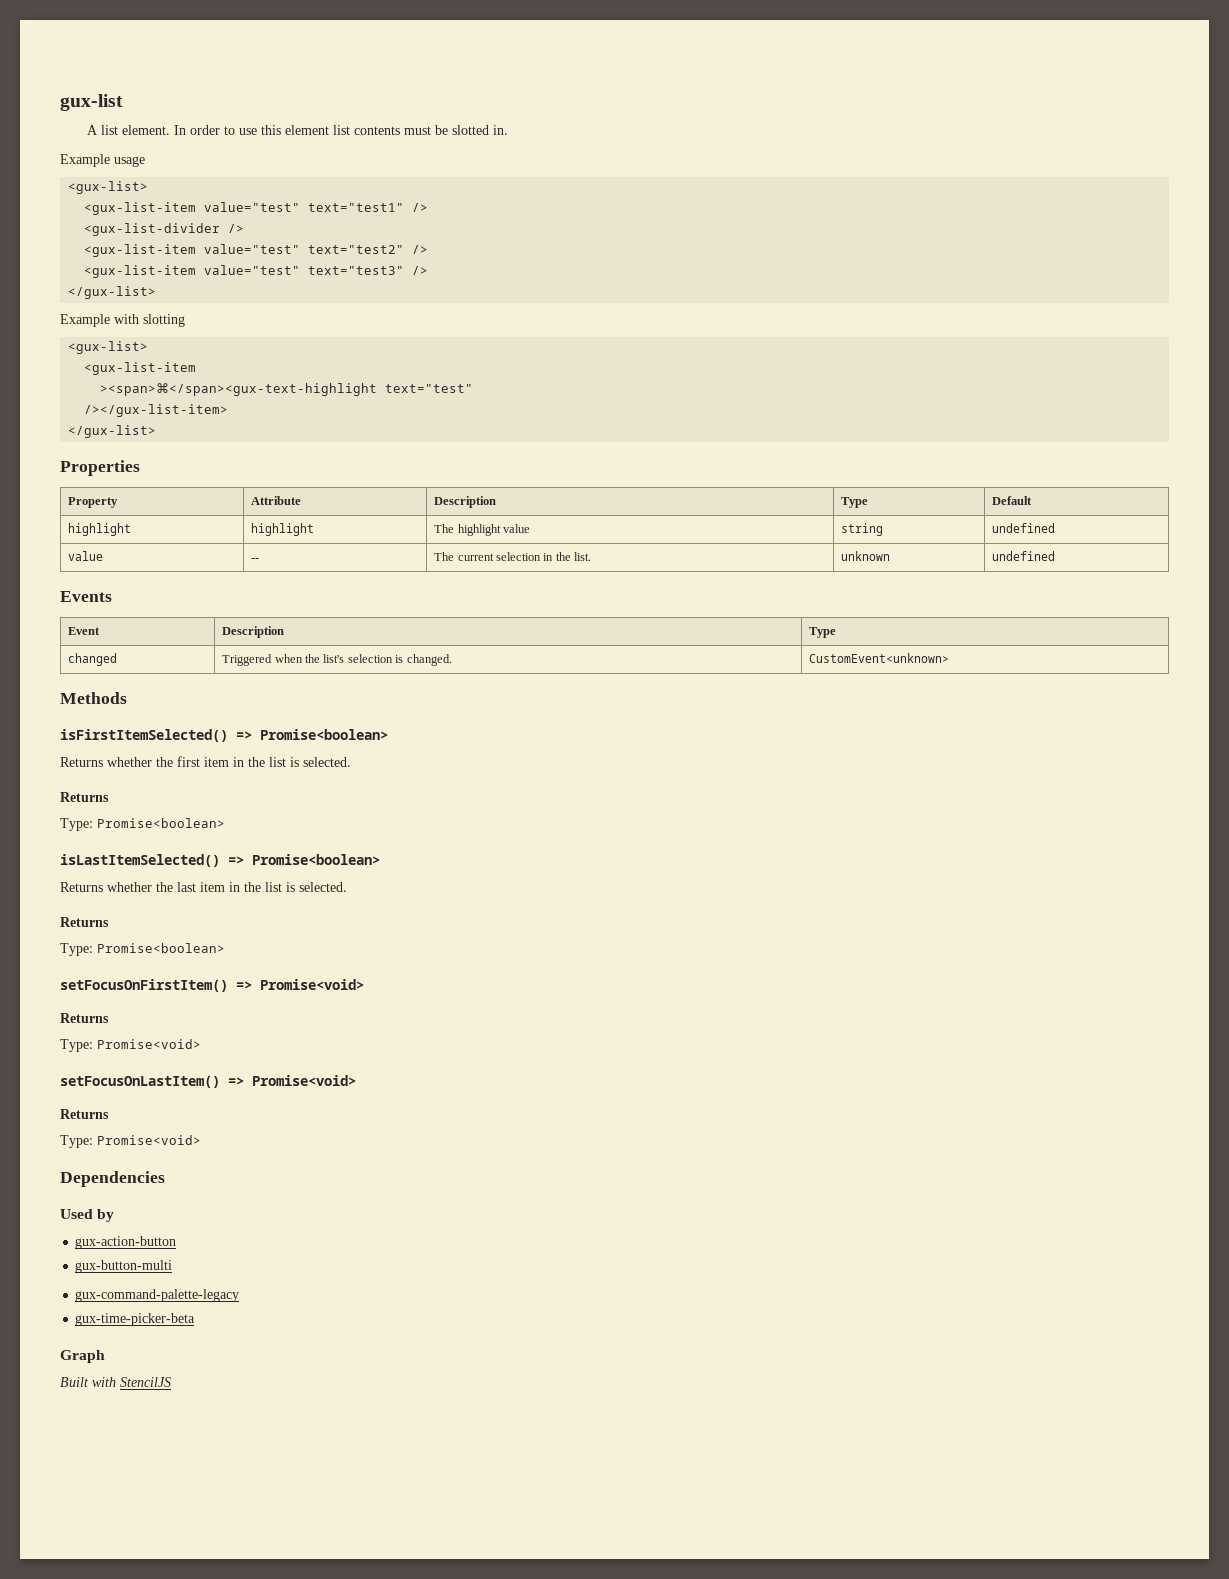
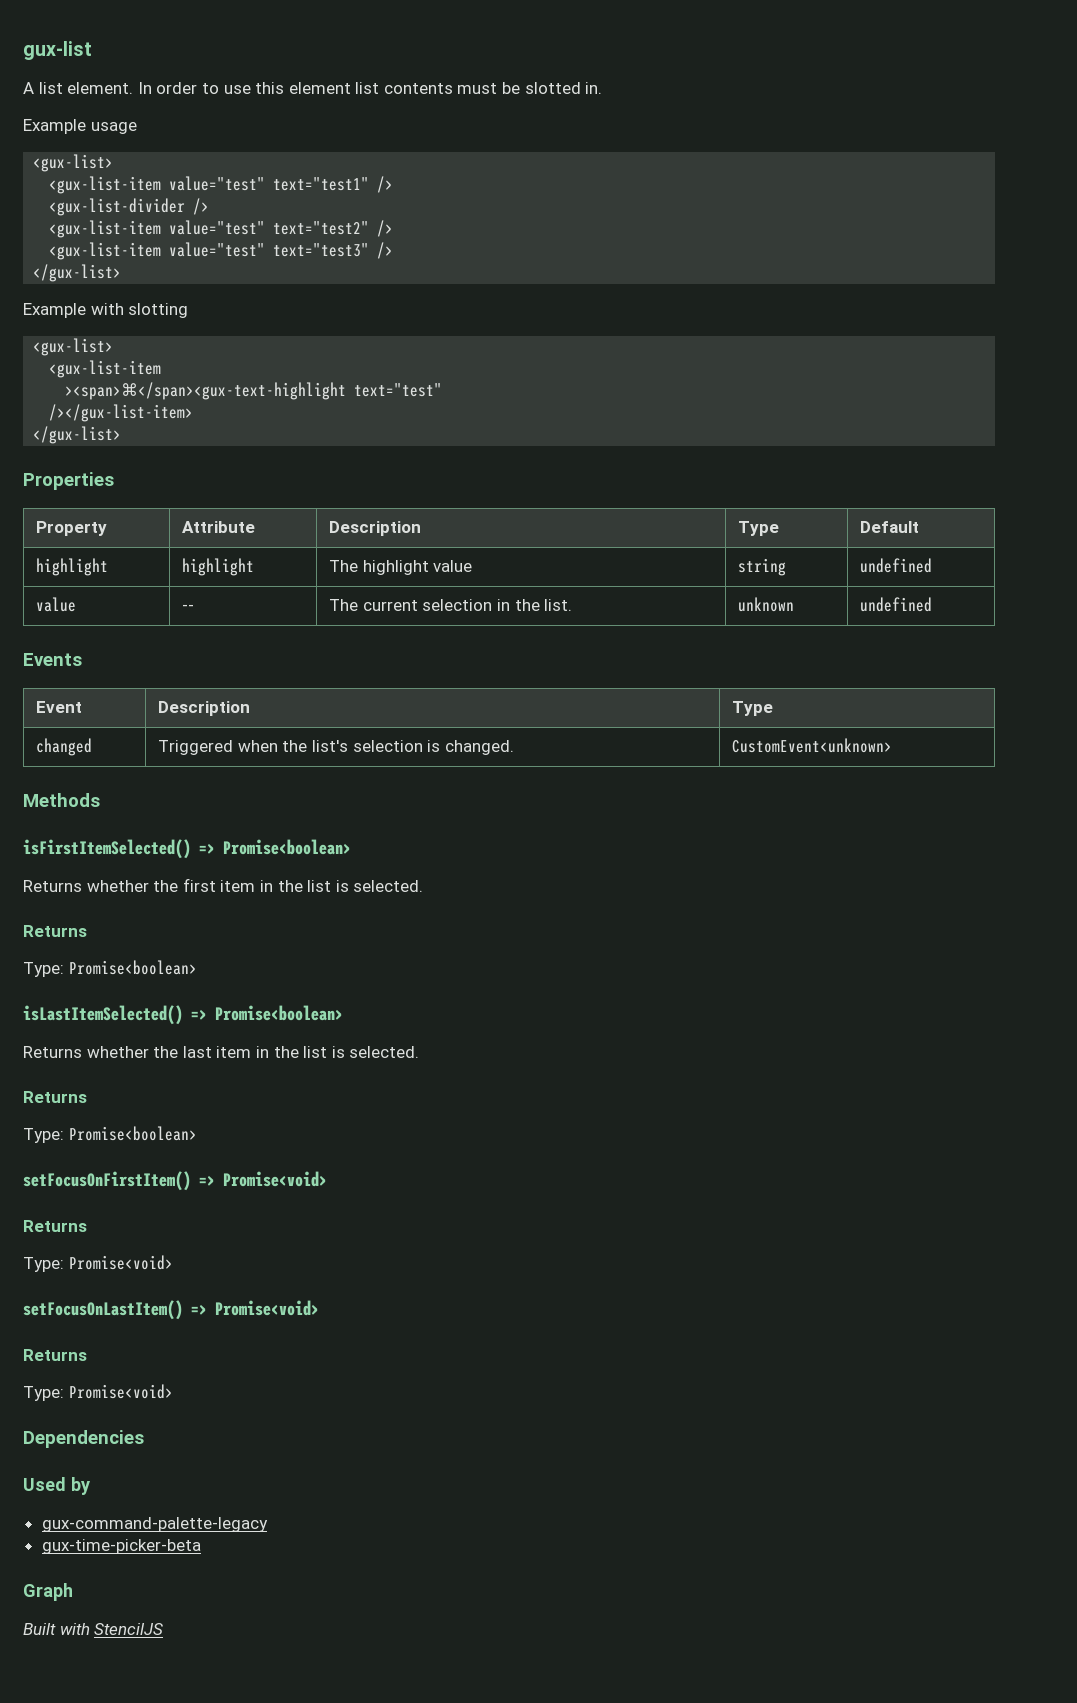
- gux-action-button
- gux-button-multi

